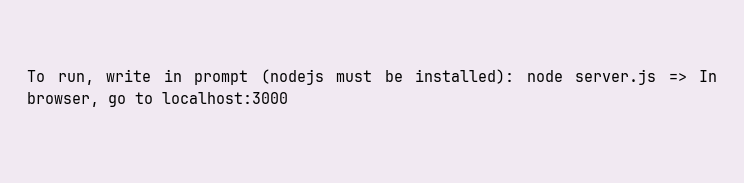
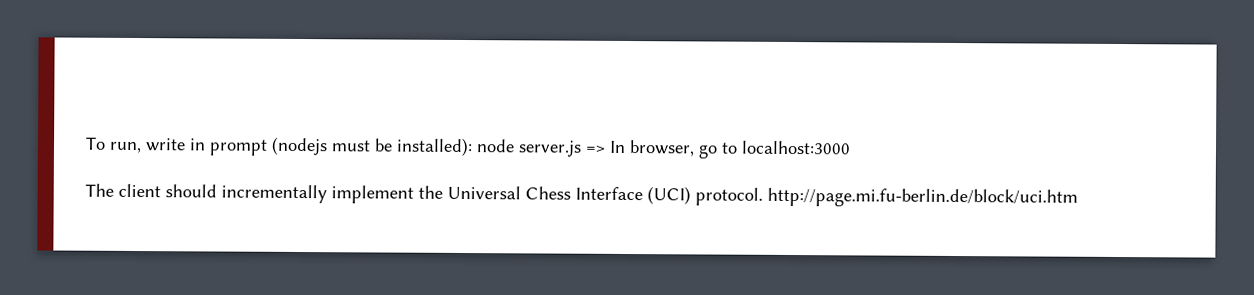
+ The client should incrementally implement the Universal Chess Interface (UCI) protocol. http://page.mi.fu-berlin.de/block/uci.htm

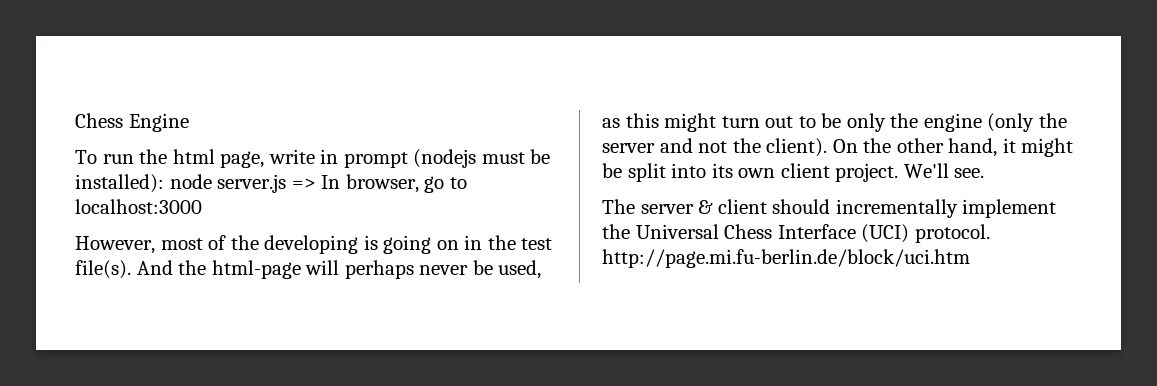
- To run, write in prompt (nodejs must be installed): node server.js => In browser, go to localhost:3000
+ Chess Engine
+ To run the html page, write in prompt (nodejs must be installed): node server.js => In browser, go to localhost:3000
+ However, most of the developing is going on in the test file(s). And the html-page will perhaps never be used, as this might turn out to be only the engine (only the server and not the client). On the other hand, it might be split into its own client project. We'll see.
- The client should incrementally implement the Universal Chess Interface (UCI) protocol. http://page.mi.fu-berlin.de/block/uci.htm
+ The server & client should incrementally implement the Universal Chess Interface (UCI) protocol. http://page.mi.fu-berlin.de/block/uci.htm

